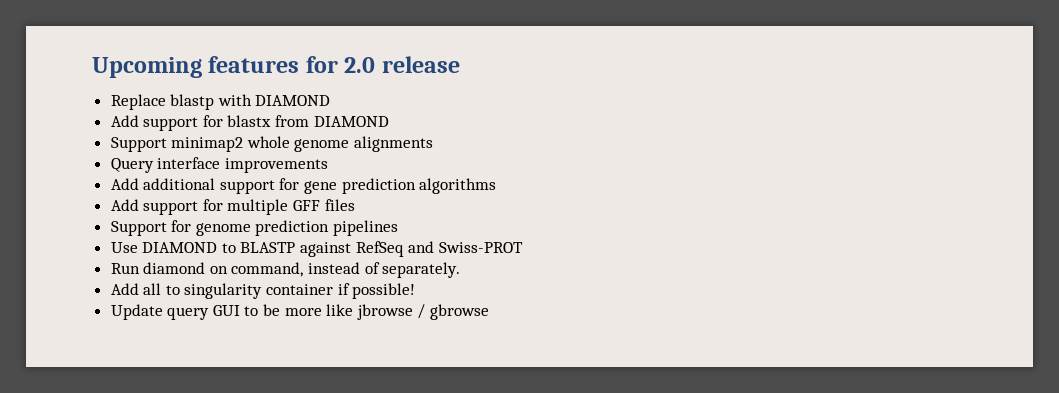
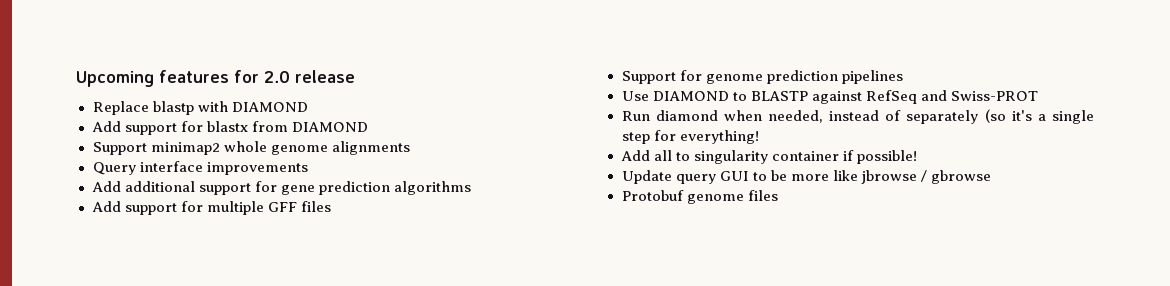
- Run diamond on command, instead of separately.
+ Run diamond when needed, instead of separately (so it's a single step for everything!
+ Protobuf genome files

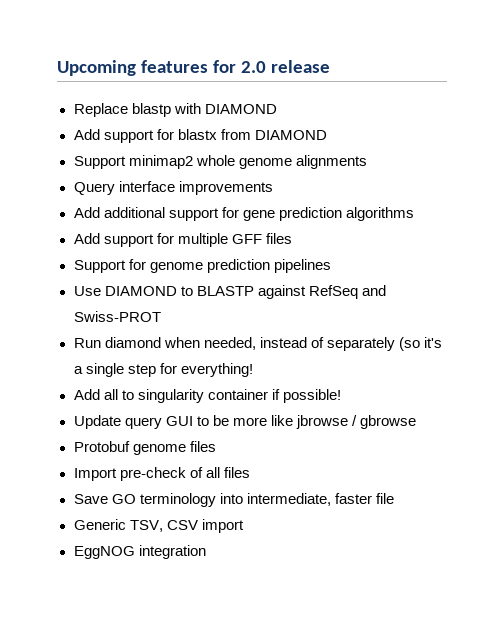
+ Import pre-check of all files
+ Save GO terminology into intermediate, faster file
+ Generic TSV, CSV import
+ EggNOG integration

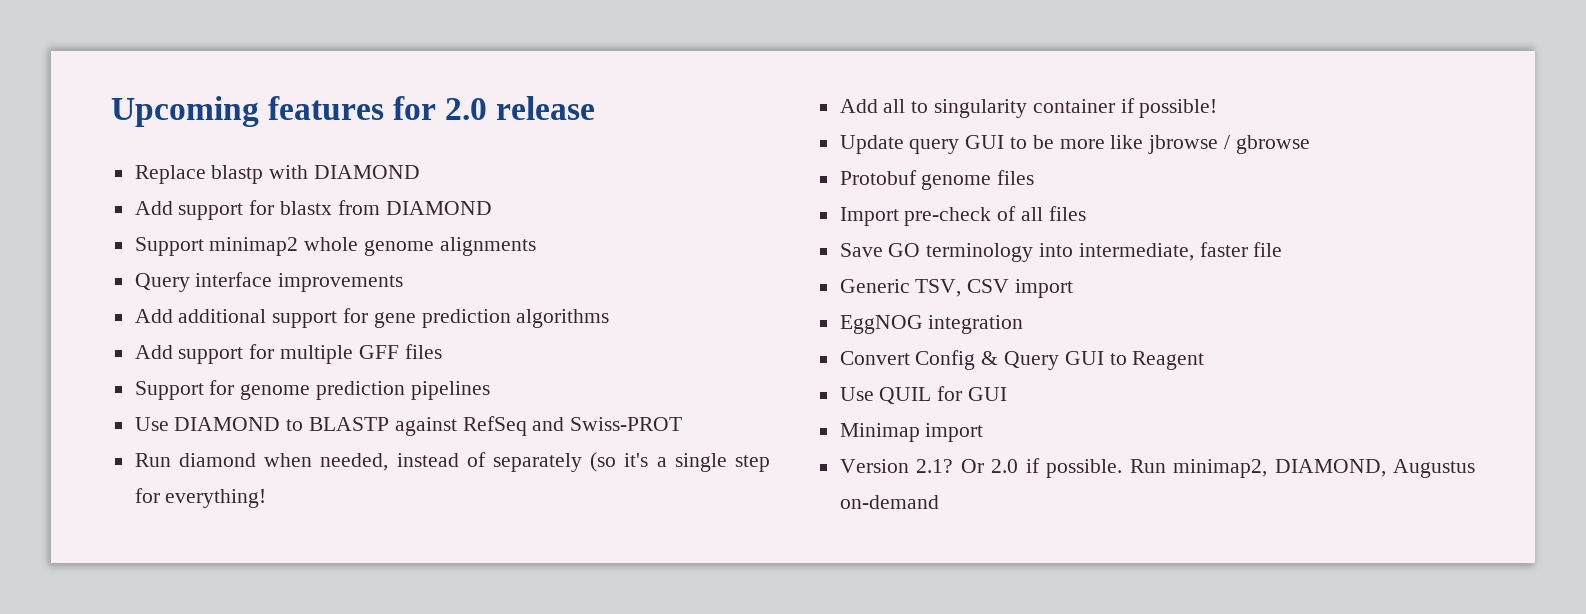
+ Convert Config & Query GUI to Reagent
+ Use QUIL for GUI
+ Minimap import
+ Version 2.1? Or 2.0 if possible. Run minimap2, DIAMOND, Augustus on-demand

